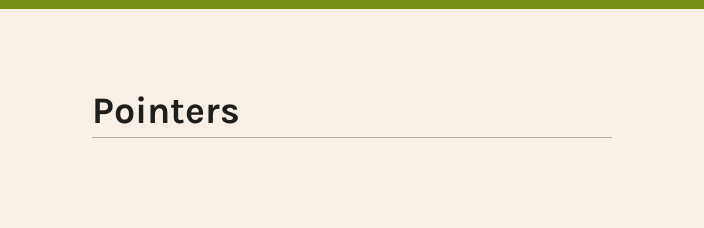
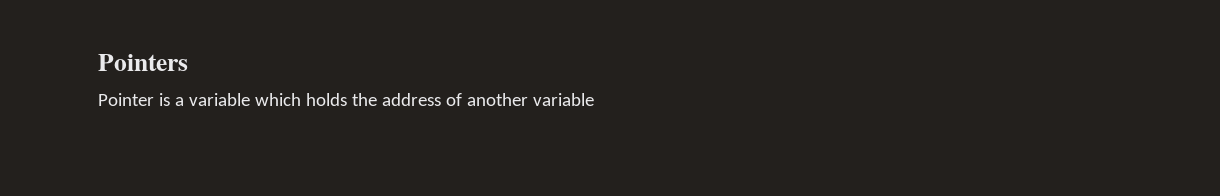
+ Pointer is a variable which holds the address of another variable

